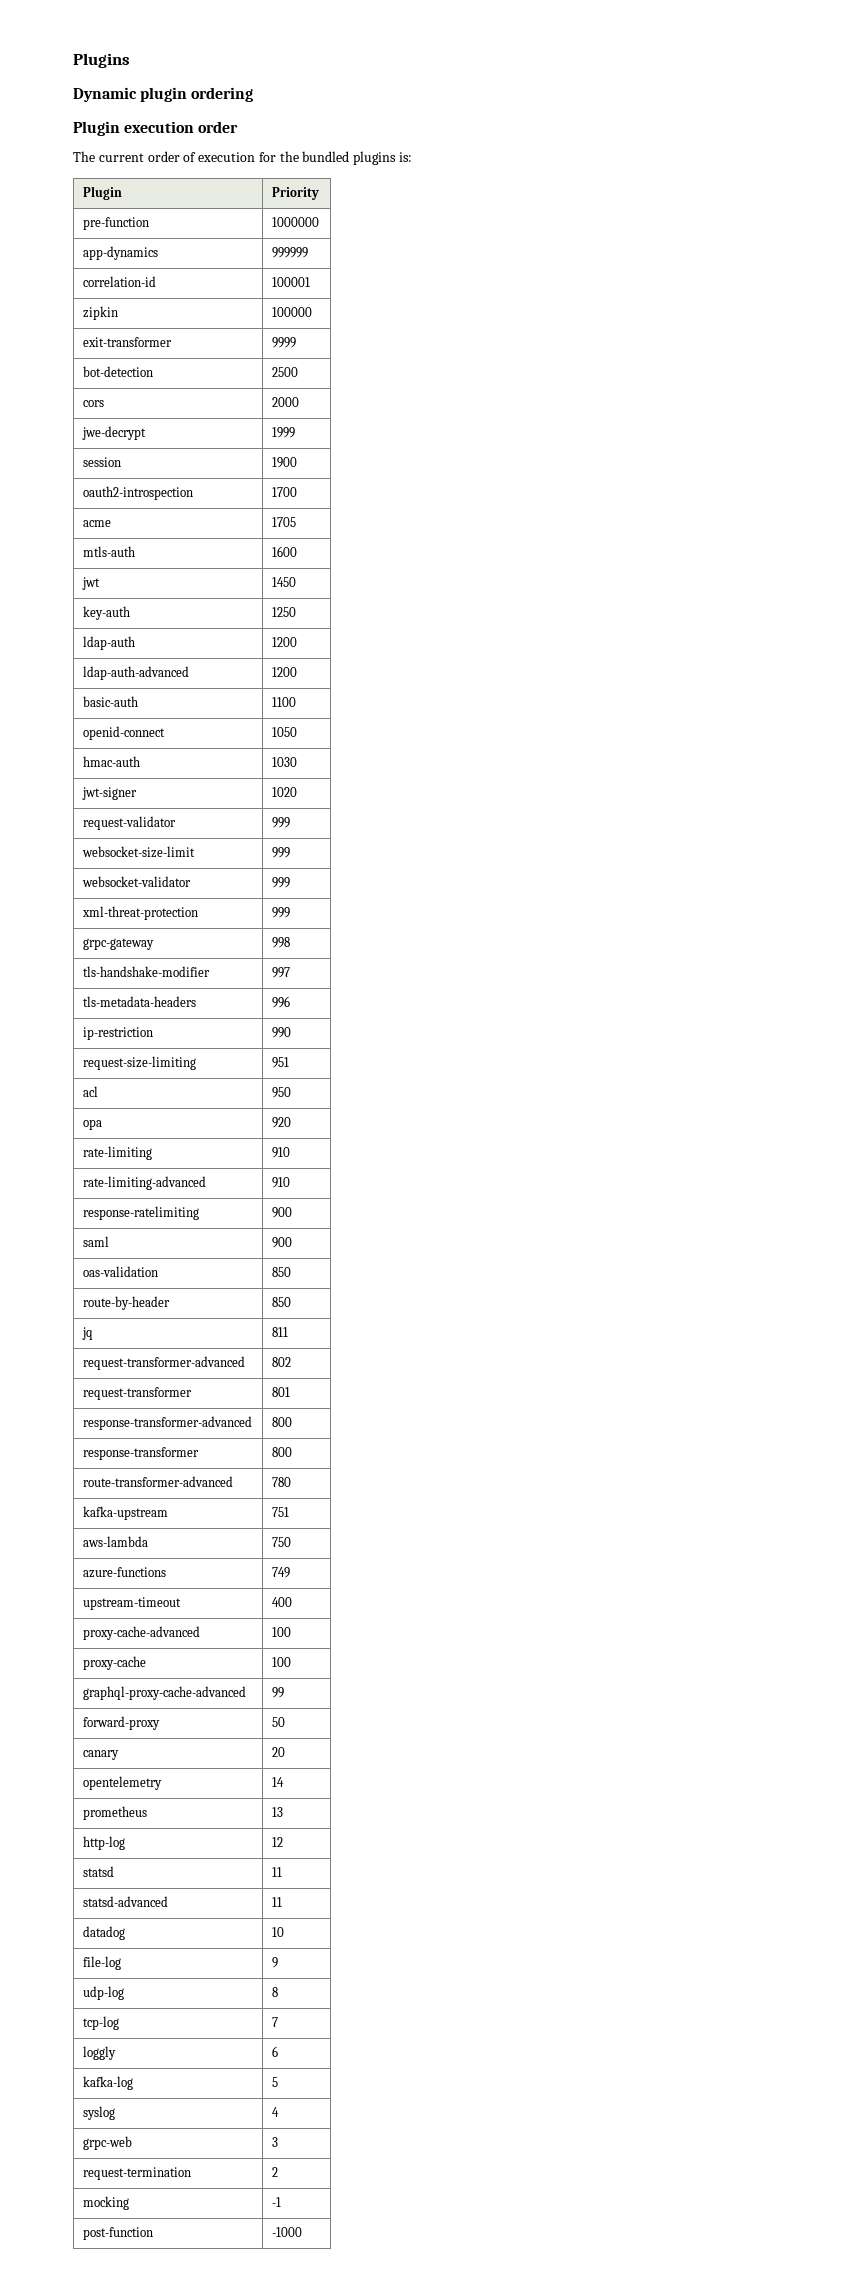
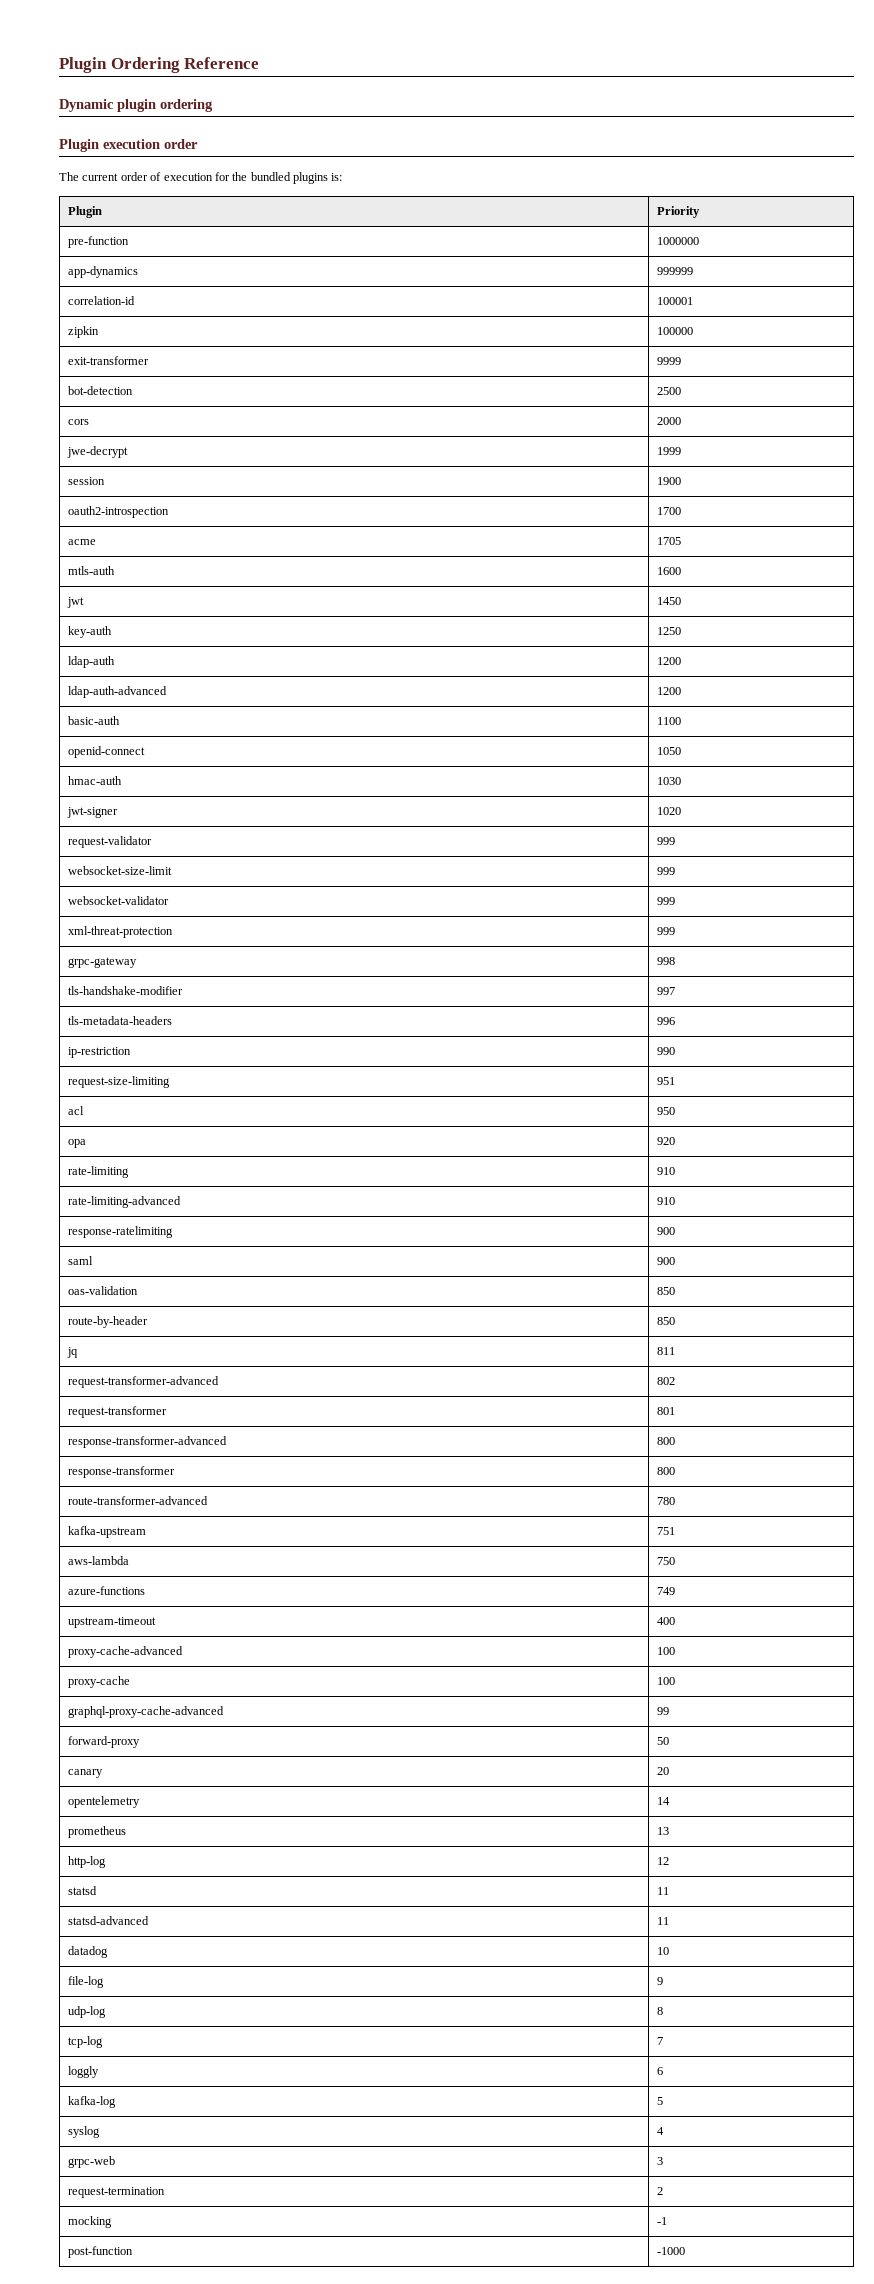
- Plugins
+ Plugin Ordering Reference

